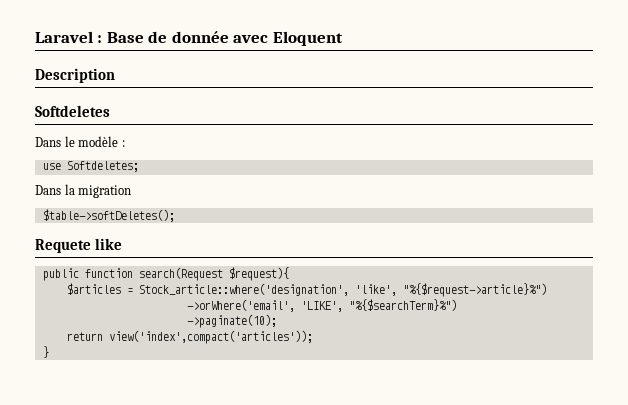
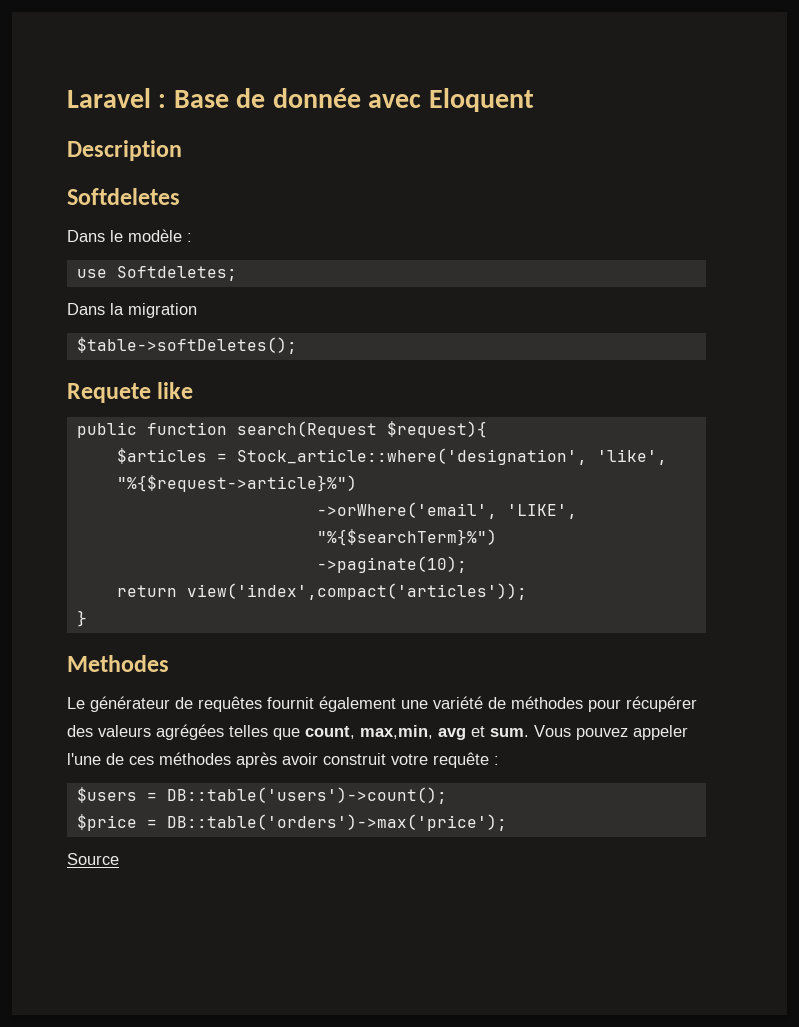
+ Methodes
+ Le générateur de requêtes fournit également une variété de méthodes pour récupérer des valeurs agrégées telles que count, max,min, avg et sum. Vous pouvez appeler l'une de ces méthodes après avoir construit votre requête :
+ $users = DB::table('users')->count();
+ $price = DB::table('orders')->max('price');
+ Source

